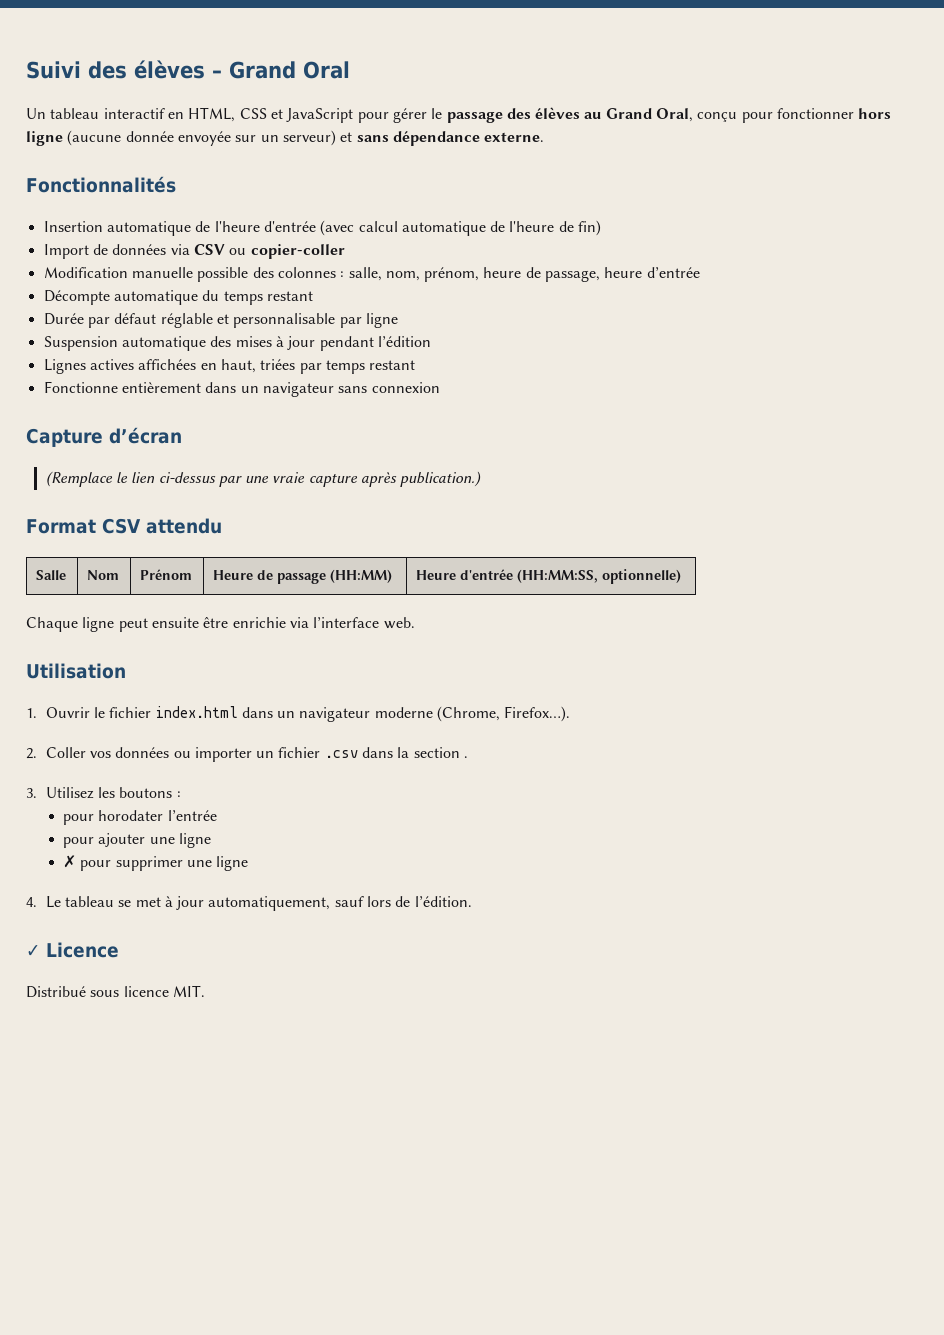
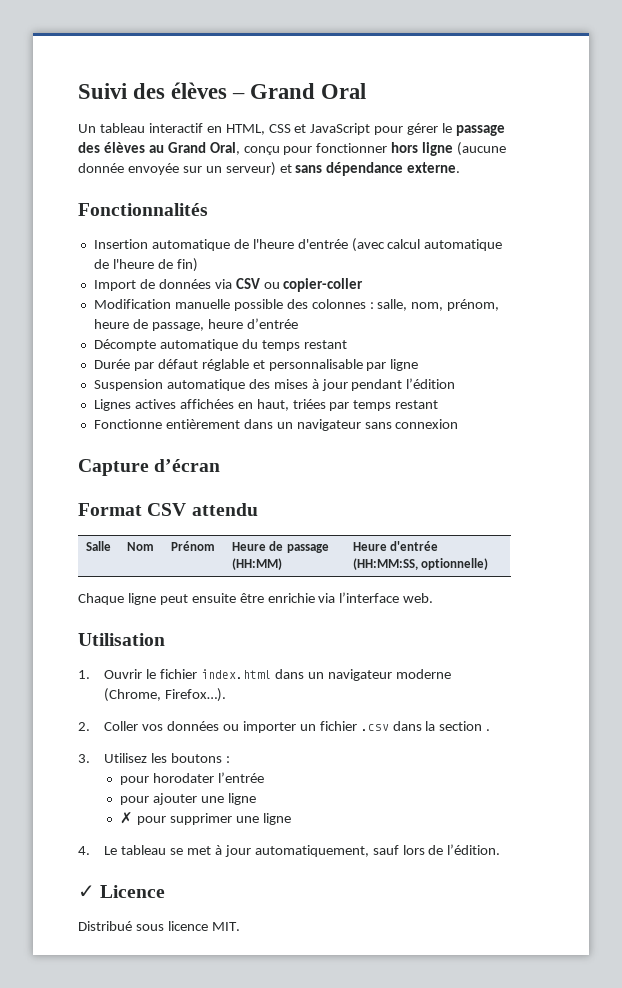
- (Remplace le lien ci-dessus par une vraie capture après publication.)

